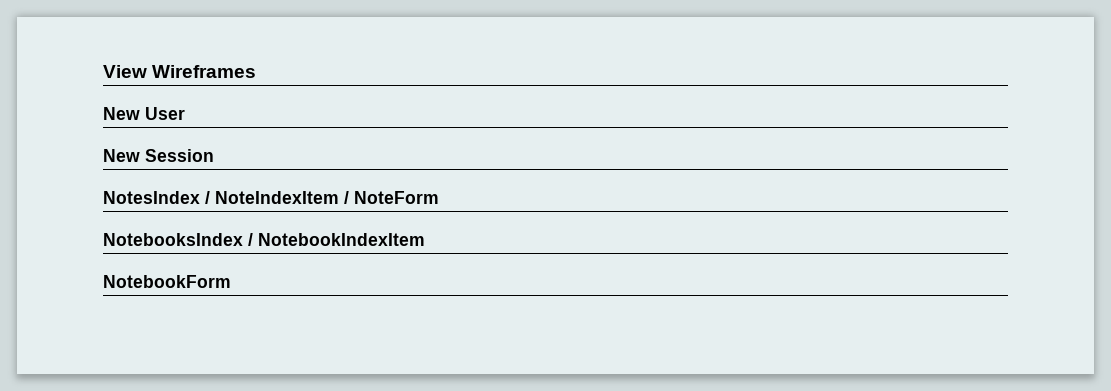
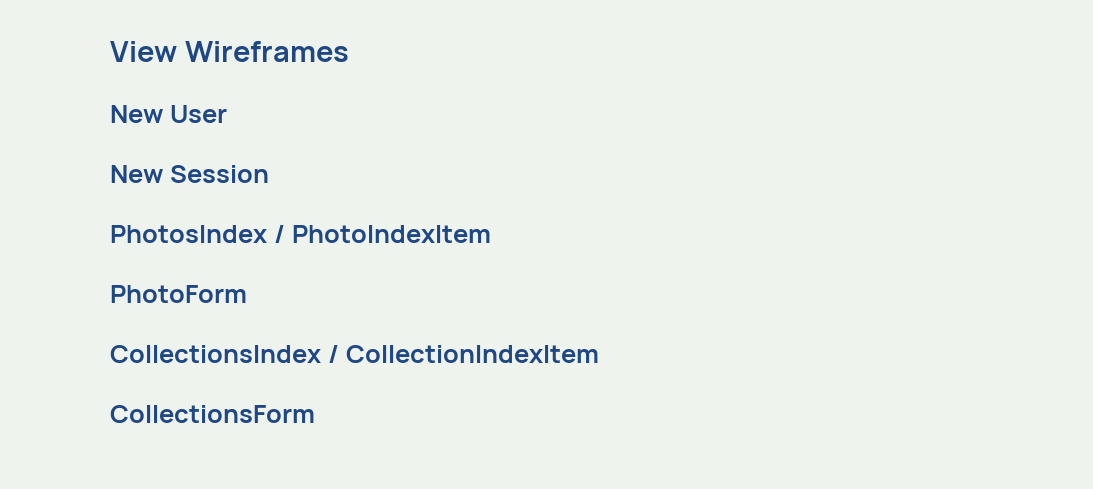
- NotesIndex / NoteIndexItem / NoteForm
- NotebooksIndex / NotebookIndexItem
- NotebookForm
+ PhotosIndex / PhotoIndexItem
+ PhotoForm
+ CollectionsIndex / CollectionIndexItem
+ CollectionsForm

